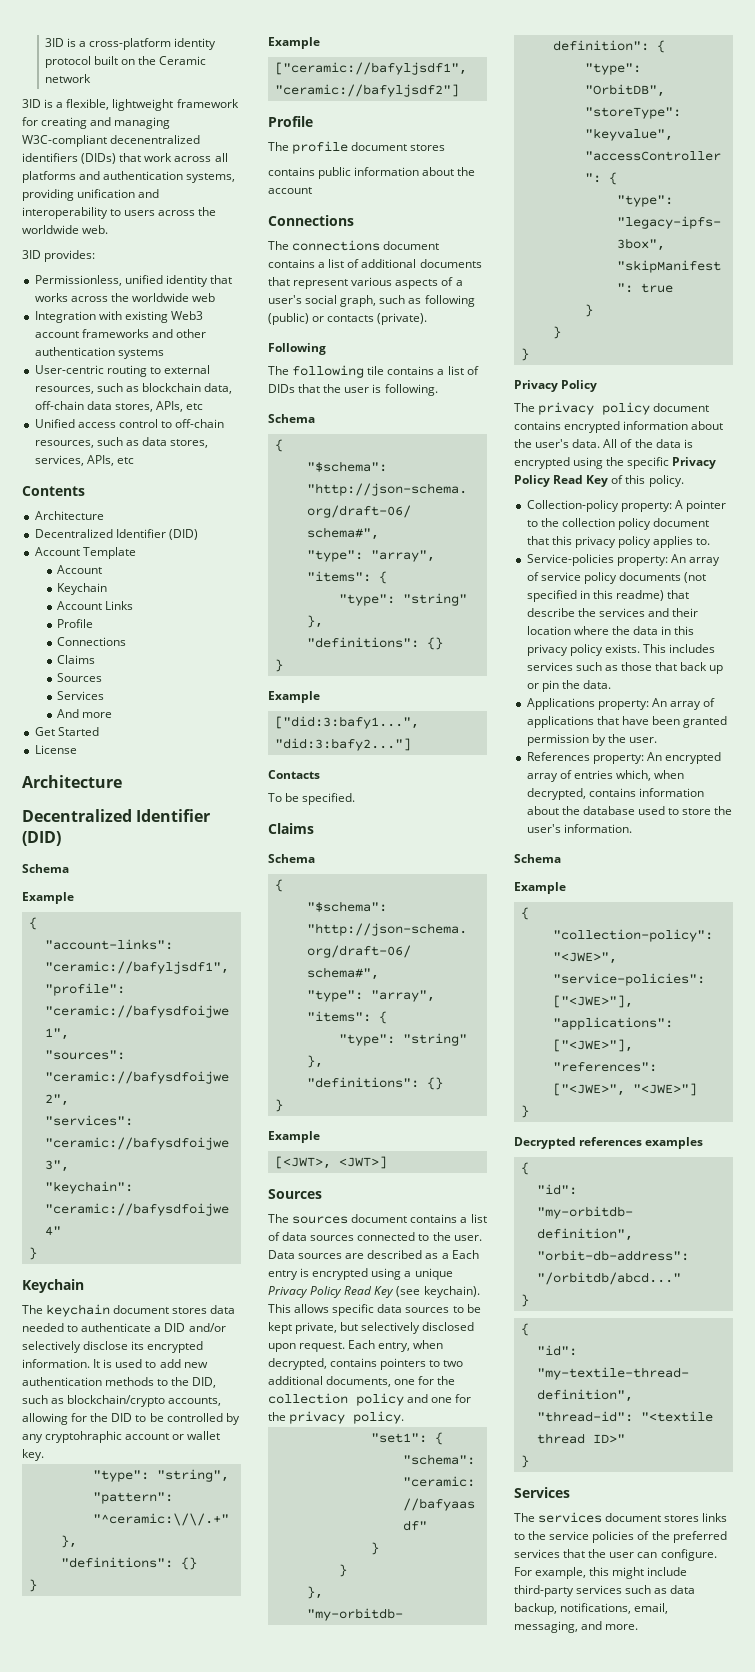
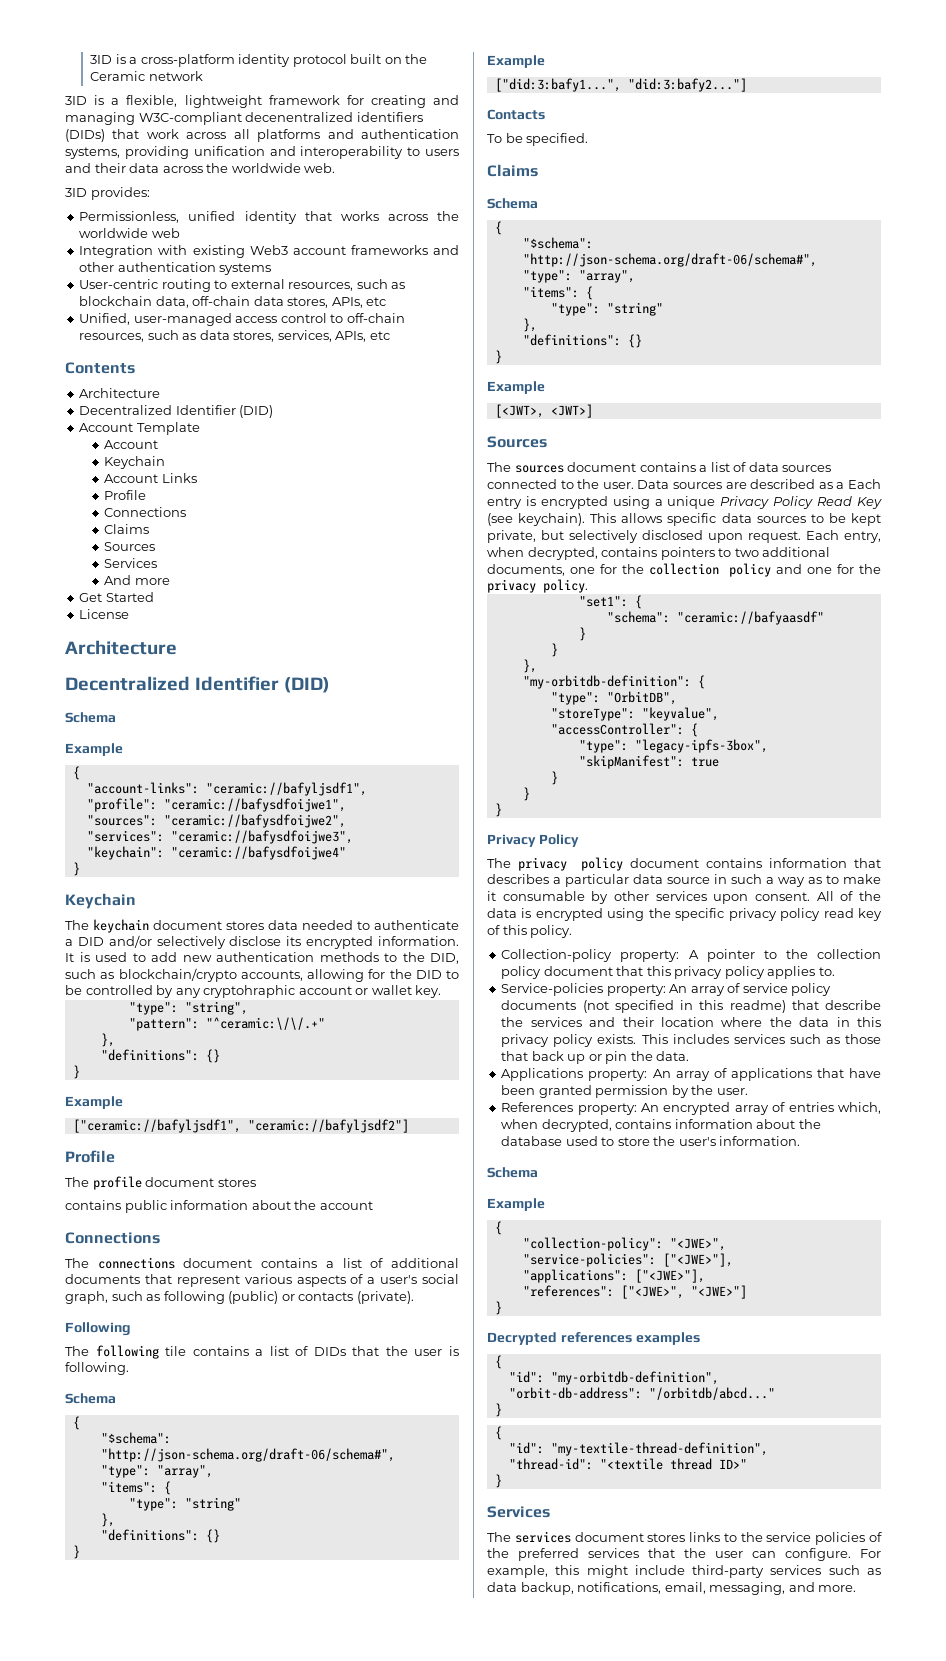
- 3ID is a flexible, lightweight framework for creating and managing W3C-compliant decenentralized identifiers (DIDs) that work across all platforms and authentication systems, providing unification and interoperability to users across the worldwide web.
+ 3ID is a flexible, lightweight framework for creating and managing W3C-compliant decenentralized identifiers (DIDs) that work across all platforms and authentication systems, providing unification and interoperability to users and their data across the worldwide web.
- Unified access control to off-chain resources, such as data stores, services, APIs, etc
+ Unified, user-managed access control to off-chain resources, such as data stores, services, APIs, etc
- The privacy policy document contains encrypted information about the user's data.
+ The privacy policy document contains information that describes a particular data source in such a way as to make it consumable by other services upon consent.
- All of the data is encrypted using the specific Privacy Policy Read Key of this policy.
+ All of the data is encrypted using the specific privacy policy read key of this policy.

